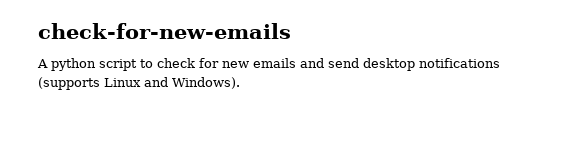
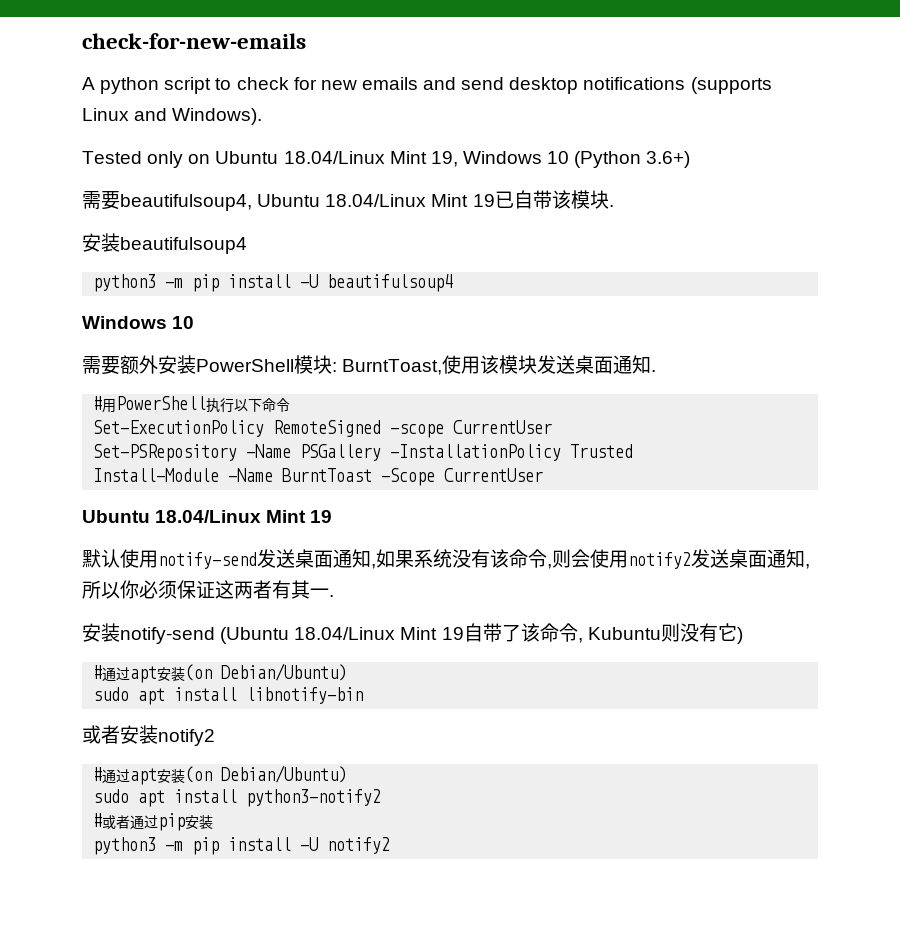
+ Tested only on Ubuntu 18.04/Linux Mint 19, Windows 10 (Python 3.6+)
+ 需要beautifulsoup4, Ubuntu 18.04/Linux Mint 19已自带该模块.
+ 安装beautifulsoup4
+ python3 -m pip install -U beautifulsoup4
+ Windows 10
+ 需要额外安装PowerShell模块: BurntToast,使用该模块发送桌面通知.
+ #用PowerShell执行以下命令
+ Set-ExecutionPolicy RemoteSigned -scope CurrentUser
+ Set-PSRepository -Name PSGallery -InstallationPolicy Trusted
+ Install-Module -Name BurntToast -Scope CurrentUser
+ Ubuntu 18.04/Linux Mint 19
+ 默认使用notify-send发送桌面通知,如果系统没有该命令,则会使用notify2发送桌面通知,所以你必须保证这两者有其一.
+ 安装notify-send (Ubuntu 18.04/Linux Mint 19自带了该命令, Kubuntu则没有它)
+ #通过apt安装(on Debian/Ubuntu)
+ sudo apt install libnotify-bin
+ 或者安装notify2
+ #通过apt安装(on Debian/Ubuntu)
+ sudo apt install python3-notify2
+ #或者通过pip安装
+ python3 -m pip install -U notify2

